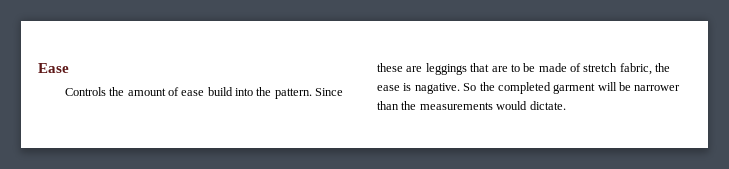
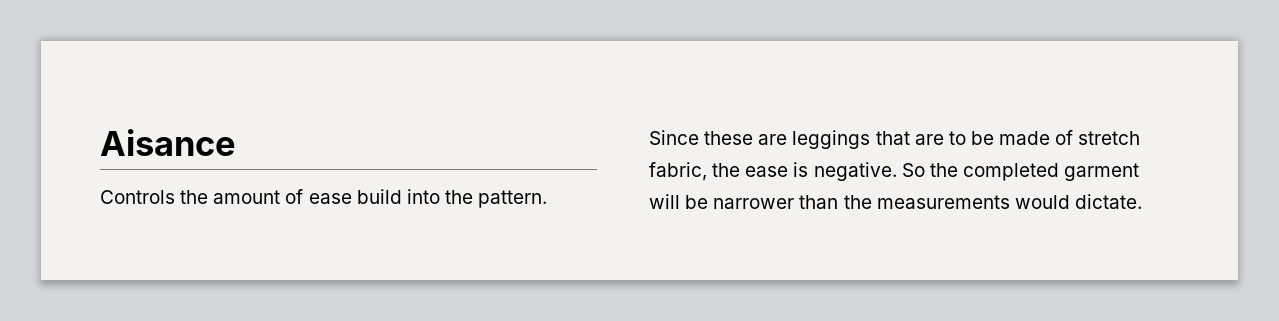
- Ease
+ Aisance
- Since these are leggings that are to be made of stretch fabric, the ease is nagative.
+ Since these are leggings that are to be made of stretch fabric, the ease is negative.

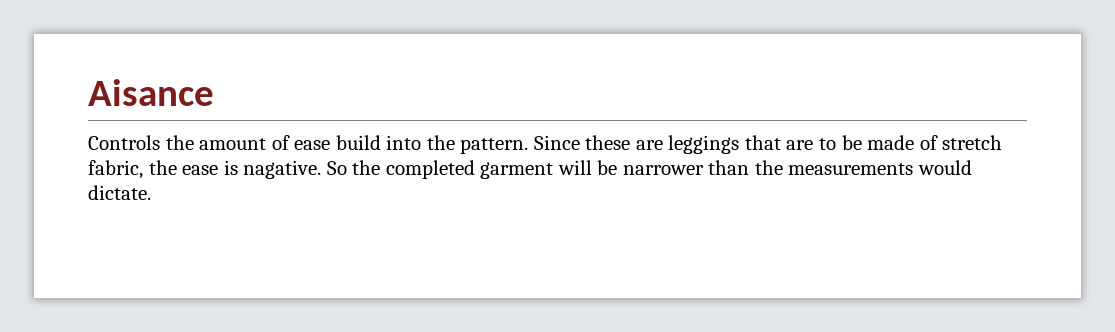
- Since these are leggings that are to be made of stretch fabric, the ease is negative.
+ Since these are leggings that are to be made of stretch fabric, the ease is nagative.

